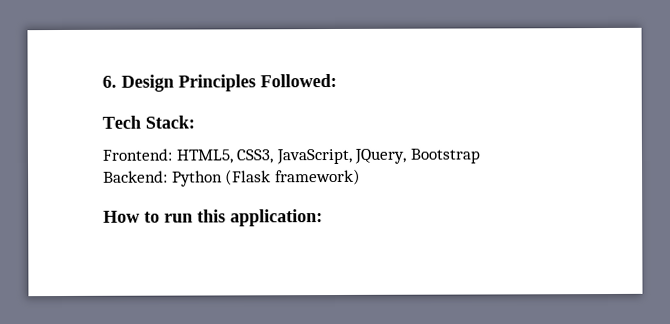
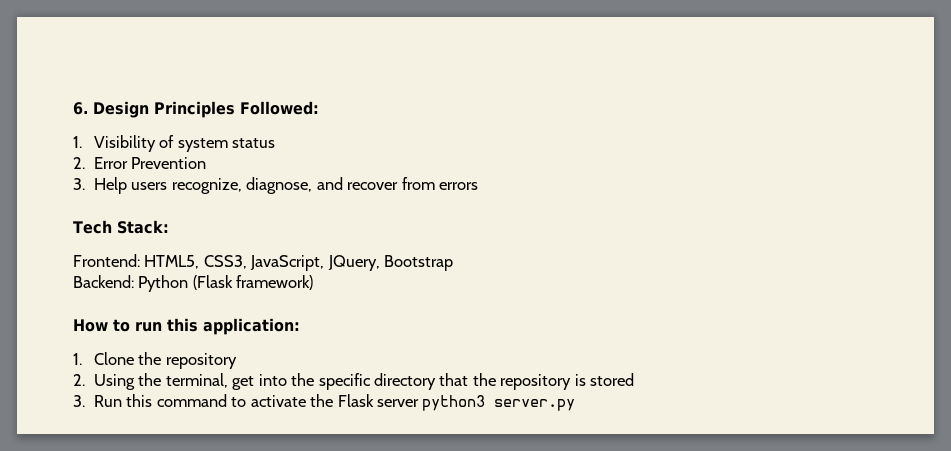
+ 1. Visibility of system status
+ 2. Error Prevention
+ 3. Help users recognize, diagnose, and recover from errors
+ 1. Clone the repository
+ 2. Using the terminal, get into the specific directory that the repository is stored
+ 3. Run this command to activate the Flask server python3 server.py

